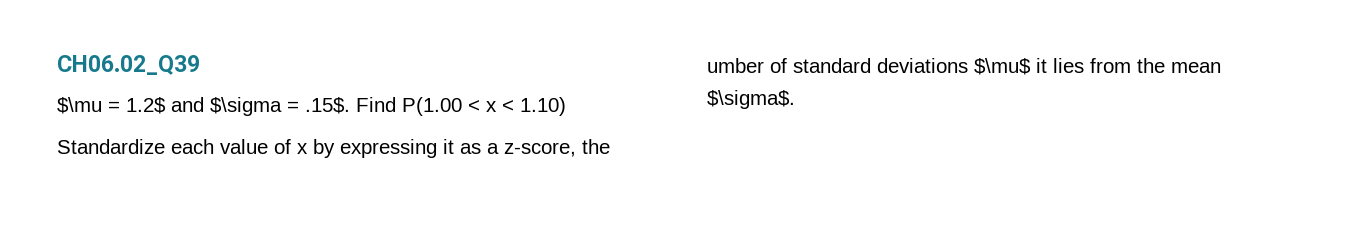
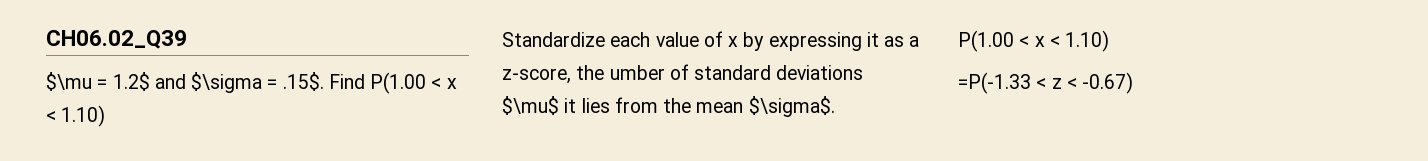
  Standardize each value of x by expressing it as a z-score, the umber of standard deviations $\mu$ it lies from the mean $\sigma$.
+ P(1.00 < x < 1.10)
+ =P(-1.33 < z < -0.67)

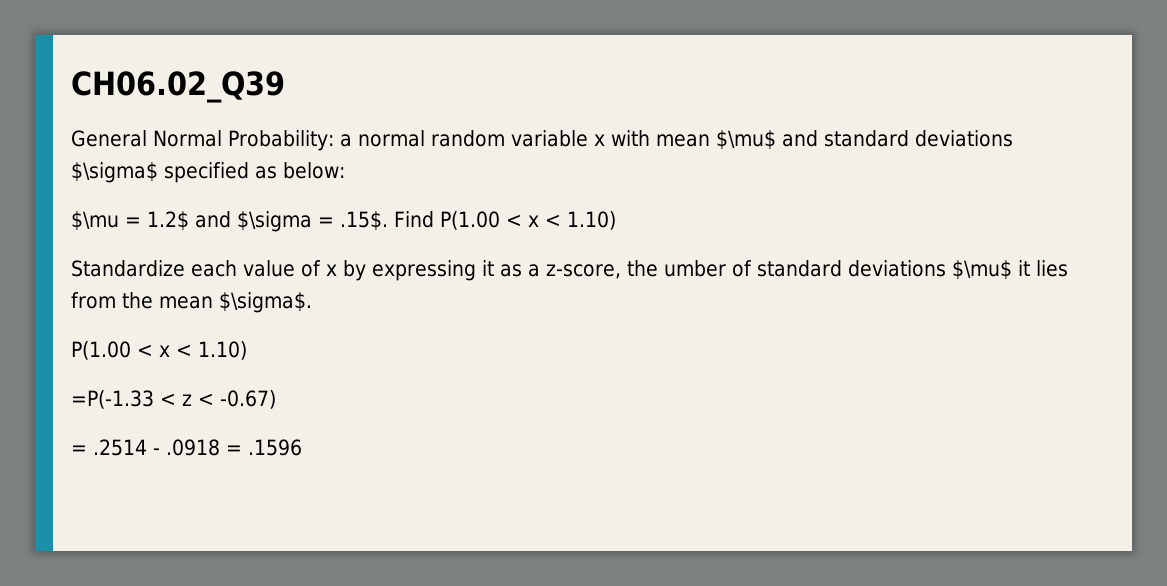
+ General Normal Probability: a normal random variable x with mean $\mu$ and standard deviations $\sigma$ specified as below:
+ = .2514 - .0918 = .1596

